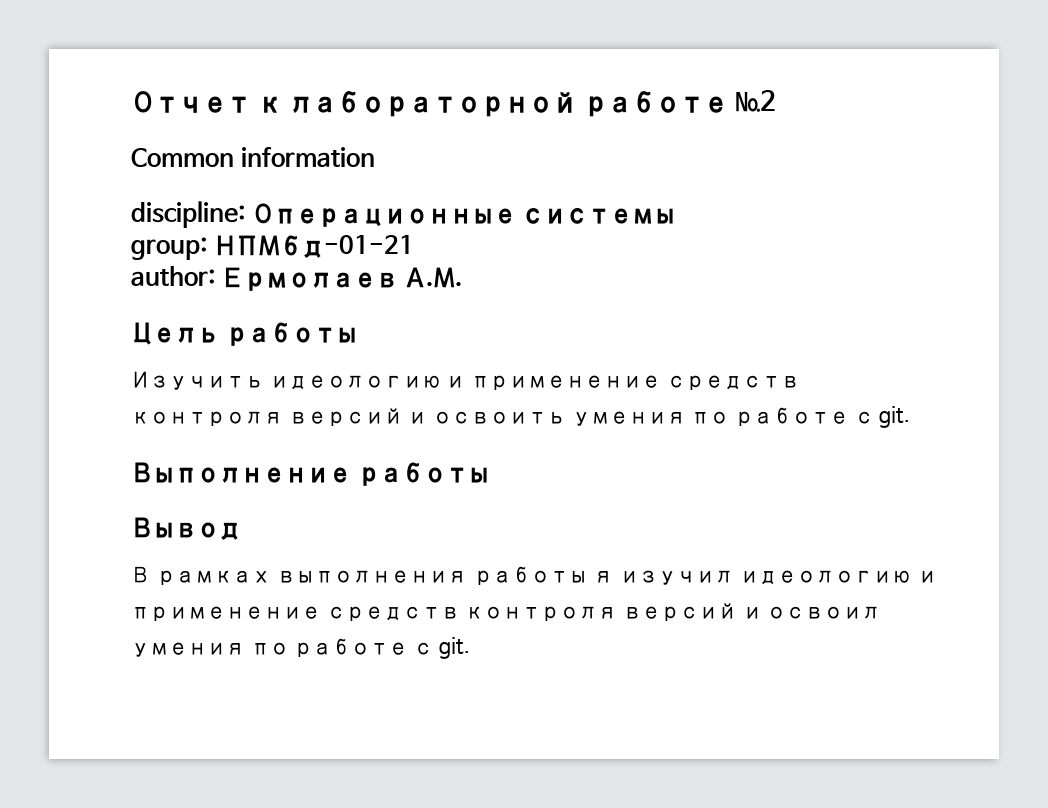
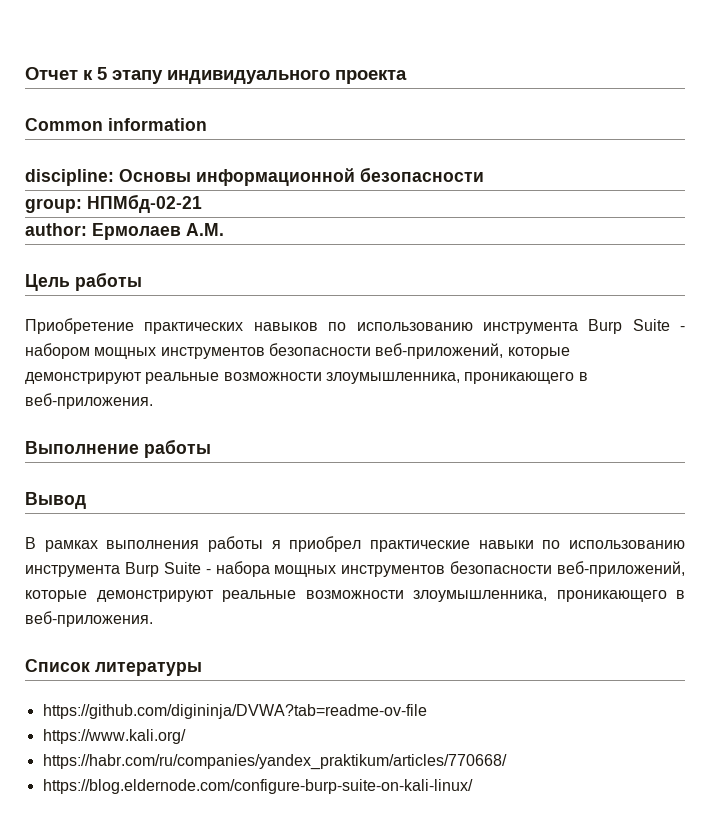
- Отчет к лабораторной работе №2
+ Отчет к 5 этапу индивидуального проекта
- discipline: Операционные системы
+ discipline: Основы информационной безопасности
- group: НПМбд-01-21
+ group: НПМбд-02-21
- Изучить идеологию и применение средств контроля версий и освоить умения по работе с git.
+ Приобретение практических навыков по использованию инструмента Burp Suite - набором мощных инструментов безопасности веб-приложений, которые демонстрируют реальные возможности злоумышленника, проникающего в веб-приложения.
- В рамках выполнения работы я изучил идеологию и применение средств контроля версий и освоил умения по работе с git.
+ В рамках выполнения работы я приобрел практические навыки по использованию инструмента Burp Suite - набора мощных инструментов безопасности веб-приложений, которые демонстрируют реальные возможности злоумышленника, проникающего в веб-приложения.
+ Список литературы
+ https://github.com/digininja/DVWA?tab=readme-ov-file
+ https://www.kali.org/
+ https://habr.com/ru/companies/yandex_praktikum/articles/770668/
+ https://blog.eldernode.com/configure-burp-suite-on-kali-linux/

